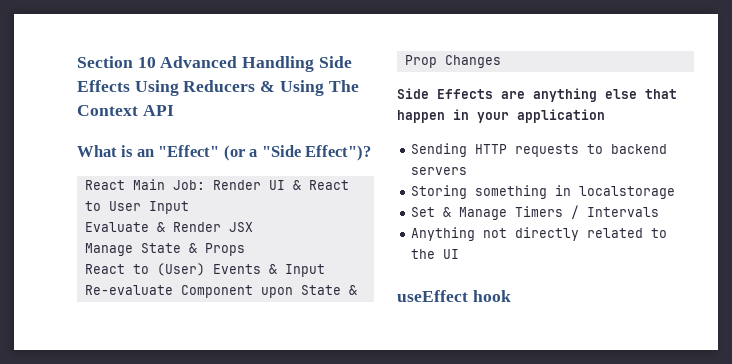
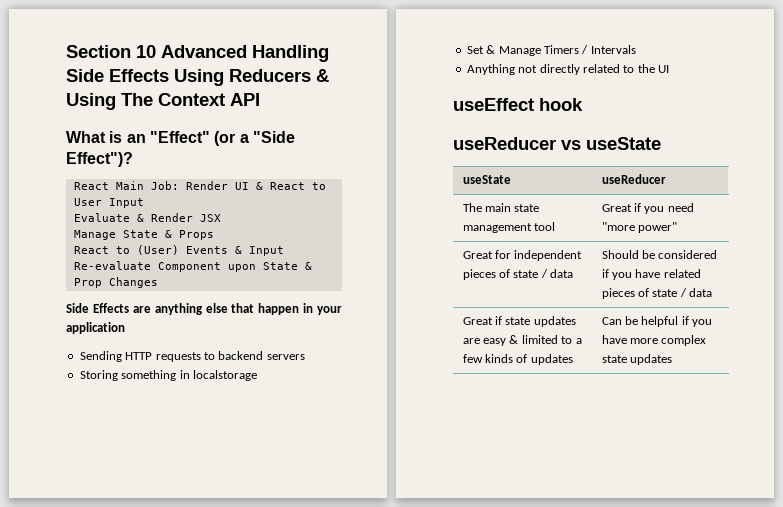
+ useReducer vs useState
+ useState | useReducer
+ The main state management tool | Great if you need "more power"
+ Great for independent pieces of state / data | Should be considered if you have related pieces of state / data
+ Great if state updates are easy & limited to a few kinds of updates | Can be helpful if you have more complex state updates

